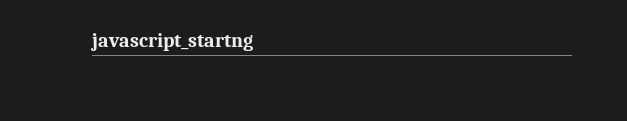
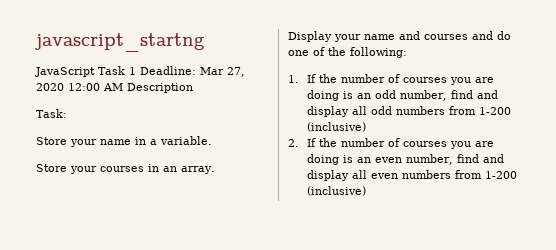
+ JavaScript Task 1 Deadline: Mar 27, 2020 12:00 AM Description
+ Task:
+ Store your name in a variable.
+ Store your courses in an array.
+ Display your name and courses and do one of the following:
+ 1. If the number of courses you are doing is an odd number, find and display all odd numbers from 1-200 (inclusive)
+ 2. If the number of courses you are doing is an even number, find and display all even numbers from 1-200 (inclusive)

